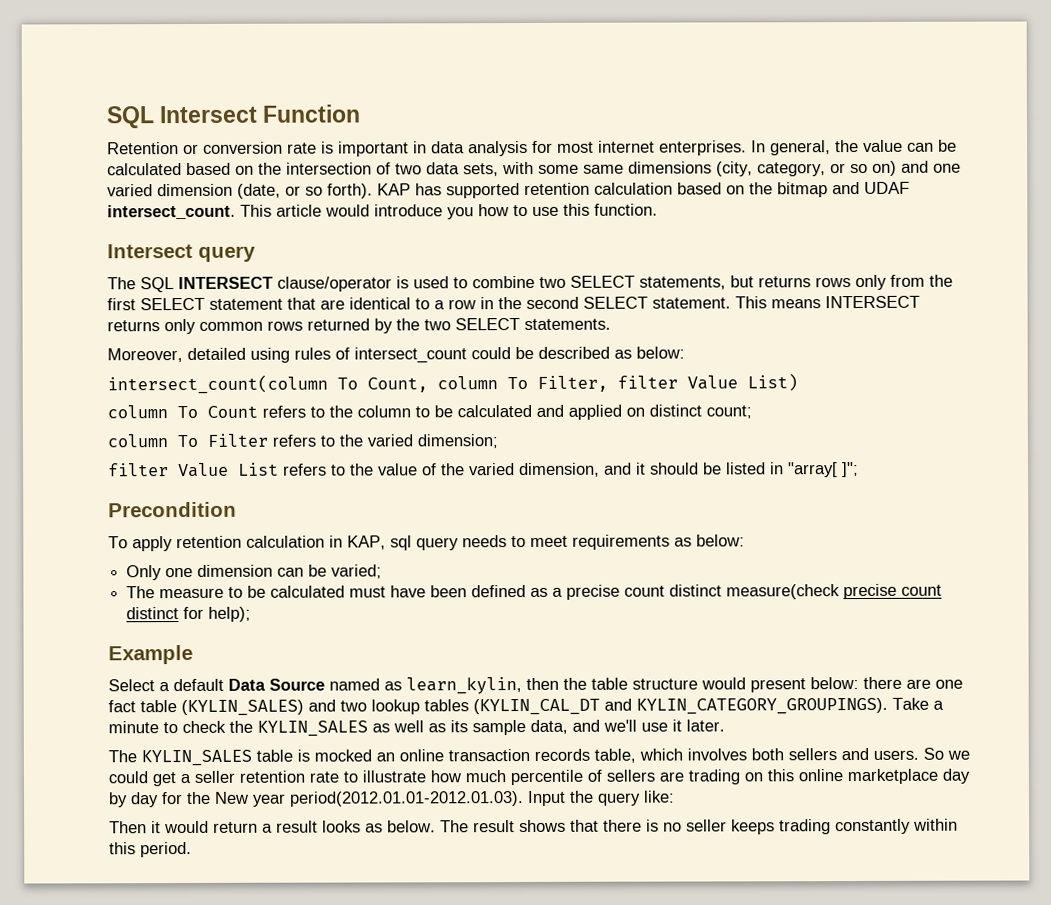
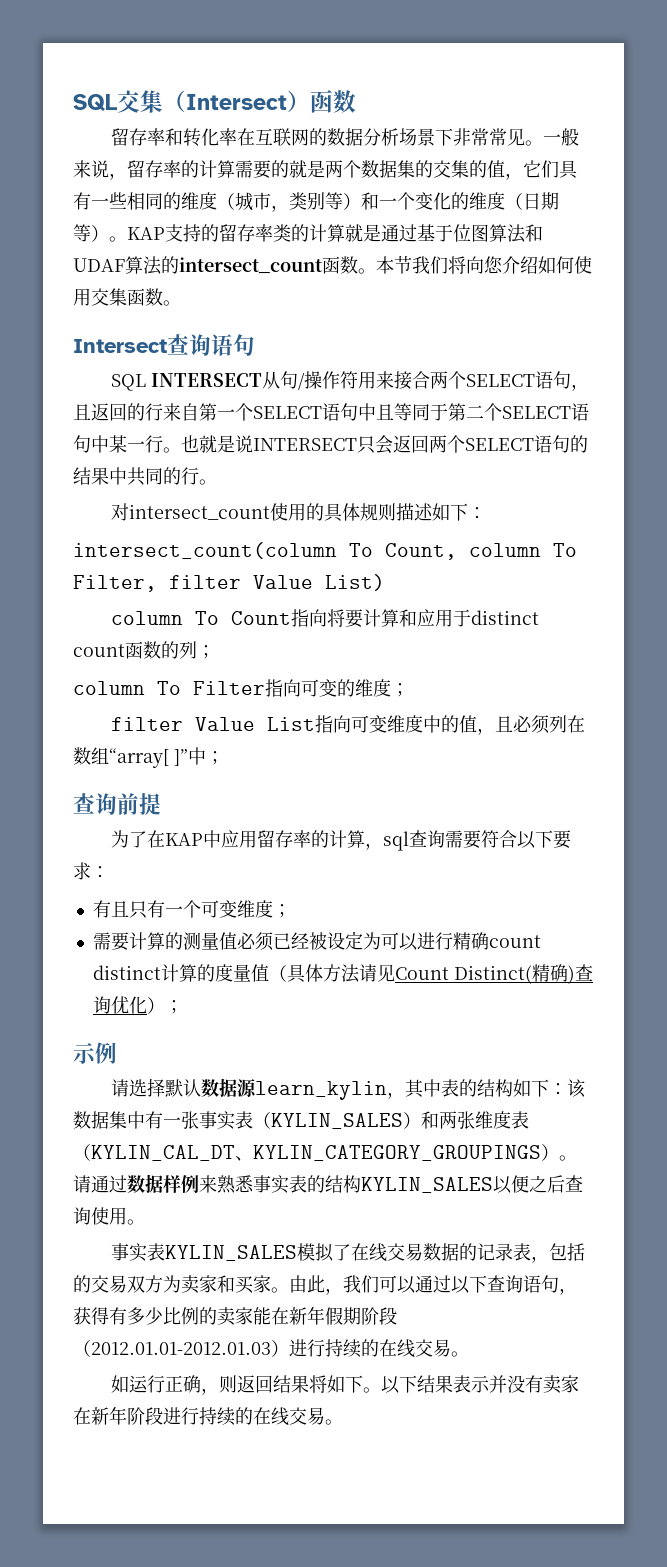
- SQL Intersect Function
- Retention or conversion rate is important in data analysis for most internet enterprises. In general, the value can be calculated based on the intersection of two data sets, with some same dimensions (city, category, or so on) and one varied dimension (date, or so forth). KAP has supported retention calculation based on the bitmap and UDAF intersect_count. This article would introduce you how to use this function.
- Intersect query
- The SQL INTERSECT clause/operator is used to combine two SELECT statements, but returns rows only from the first SELECT statement that are identical to a row in the second SELECT statement. This means INTERSECT returns only common rows returned by the two SELECT statements.
- Moreover, detailed using rules of intersect_count could be described as below:
+ SQL交集（Intersect）函数
+ 留存率和转化率在互联网的数据分析场景下非常常见。一般来说，留存率的计算需要的就是两个数据集的交集的值，它们具有一些相同的维度（城市，类别等）和一个变化的维度（日期等）。KAP支持的留存率类的计算就是通过基于位图算法和UDAF算法的intersect_count函数。本节我们将向您介绍如何使用交集函数。
+ Intersect查询语句
+ SQL INTERSECT从句/操作符用来接合两个SELECT语句，且返回的行来自第一个SELECT语句中且等同于第二个SELECT语句中某一行。也就是说INTERSECT只会返回两个SELECT语句的结果中共同的行。
+ 对intersect_count使用的具体规则描述如下：
- column To Count refers to the column to be calculated and applied on distinct count;
- column To Filter refers to the varied dimension;
- filter Value List refers to the value of the varied dimension, and it should be listed in "array[ ]";
- Precondition
- To apply retention calculation in KAP, sql query needs to meet requirements as below:
- Only one dimension can be varied;
- The measure to be calculated must have been defined as a precise count distinct measure(check precise count distinct for help);
- Example
- Select a default Data Source named as learn_kylin, then the table structure would present below: there are one fact table (KYLIN_SALES) and two lookup tables (KYLIN_CAL_DT and KYLIN_CATEGORY_GROUPINGS). Take a minute to check the KYLIN_SALES as well as its sample data, and we'll use it later.
- The KYLIN_SALES table is mocked an online transaction records table, which involves both sellers and users. So we could get a seller retention rate to illustrate how much percentile of sellers are trading on this online marketplace day by day for the New year period(2012.01.01-2012.01.03). Input the query like:
- Then it would return a result looks as below. The result shows that there is no seller keeps trading constantly within this period.
+ column To Count指向将要计算和应用于distinct count函数的列；
+ column To Filter指向可变的维度；
+ filter Value List指向可变维度中的值，且必须列在数组“array[ ]”中；
+ 查询前提
+ 为了在KAP中应用留存率的计算，sql查询需要符合以下要求：
+ 有且只有一个可变维度；
+ 需要计算的测量值必须已经被设定为可以进行精确count distinct计算的度量值（具体方法请见Count Distinct(精确)查询优化）；
+ 示例
+ 请选择默认数据源learn_kylin，其中表的结构如下：该数据集中有一张事实表（KYLIN_SALES）和两张维度表（KYLIN_CAL_DT、KYLIN_CATEGORY_GROUPINGS）。请通过数据样例来熟悉事实表的结构KYLIN_SALES以便之后查询使用。
+ 事实表KYLIN_SALES模拟了在线交易数据的记录表，包括的交易双方为卖家和买家。由此，我们可以通过以下查询语句，获得有多少比例的卖家能在新年假期阶段（2012.01.01-2012.01.03）进行持续的在线交易。
+ 如运行正确，则返回结果将如下。以下结果表示并没有卖家在新年阶段进行持续的在线交易。

